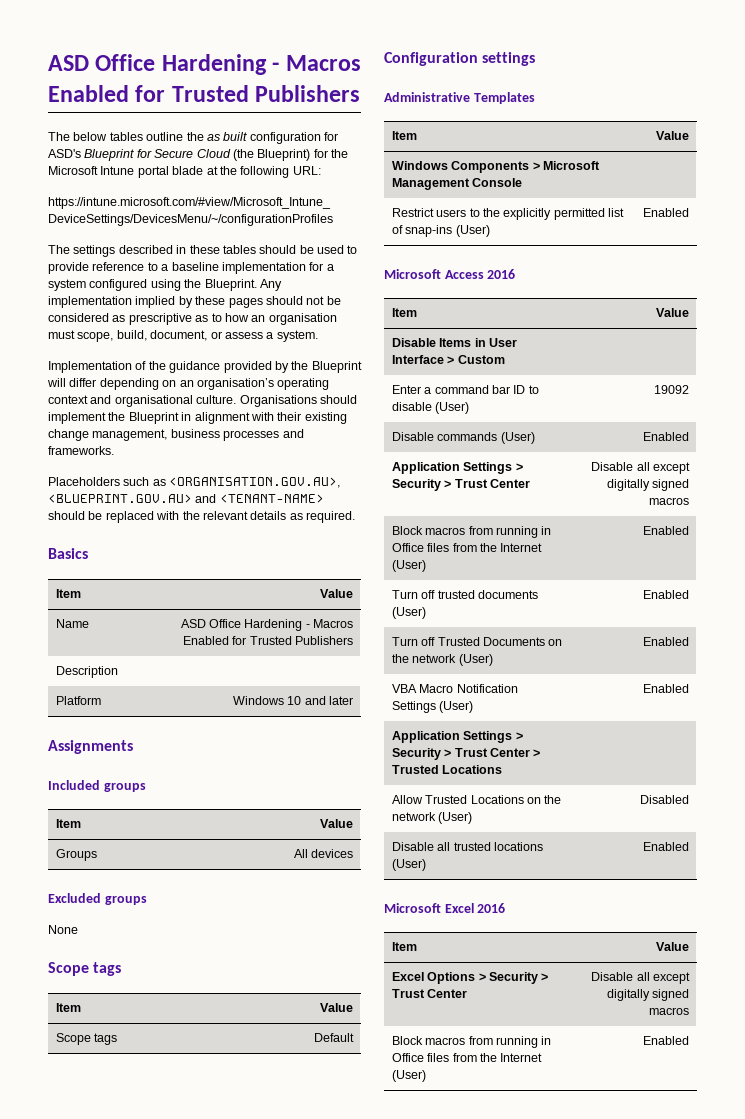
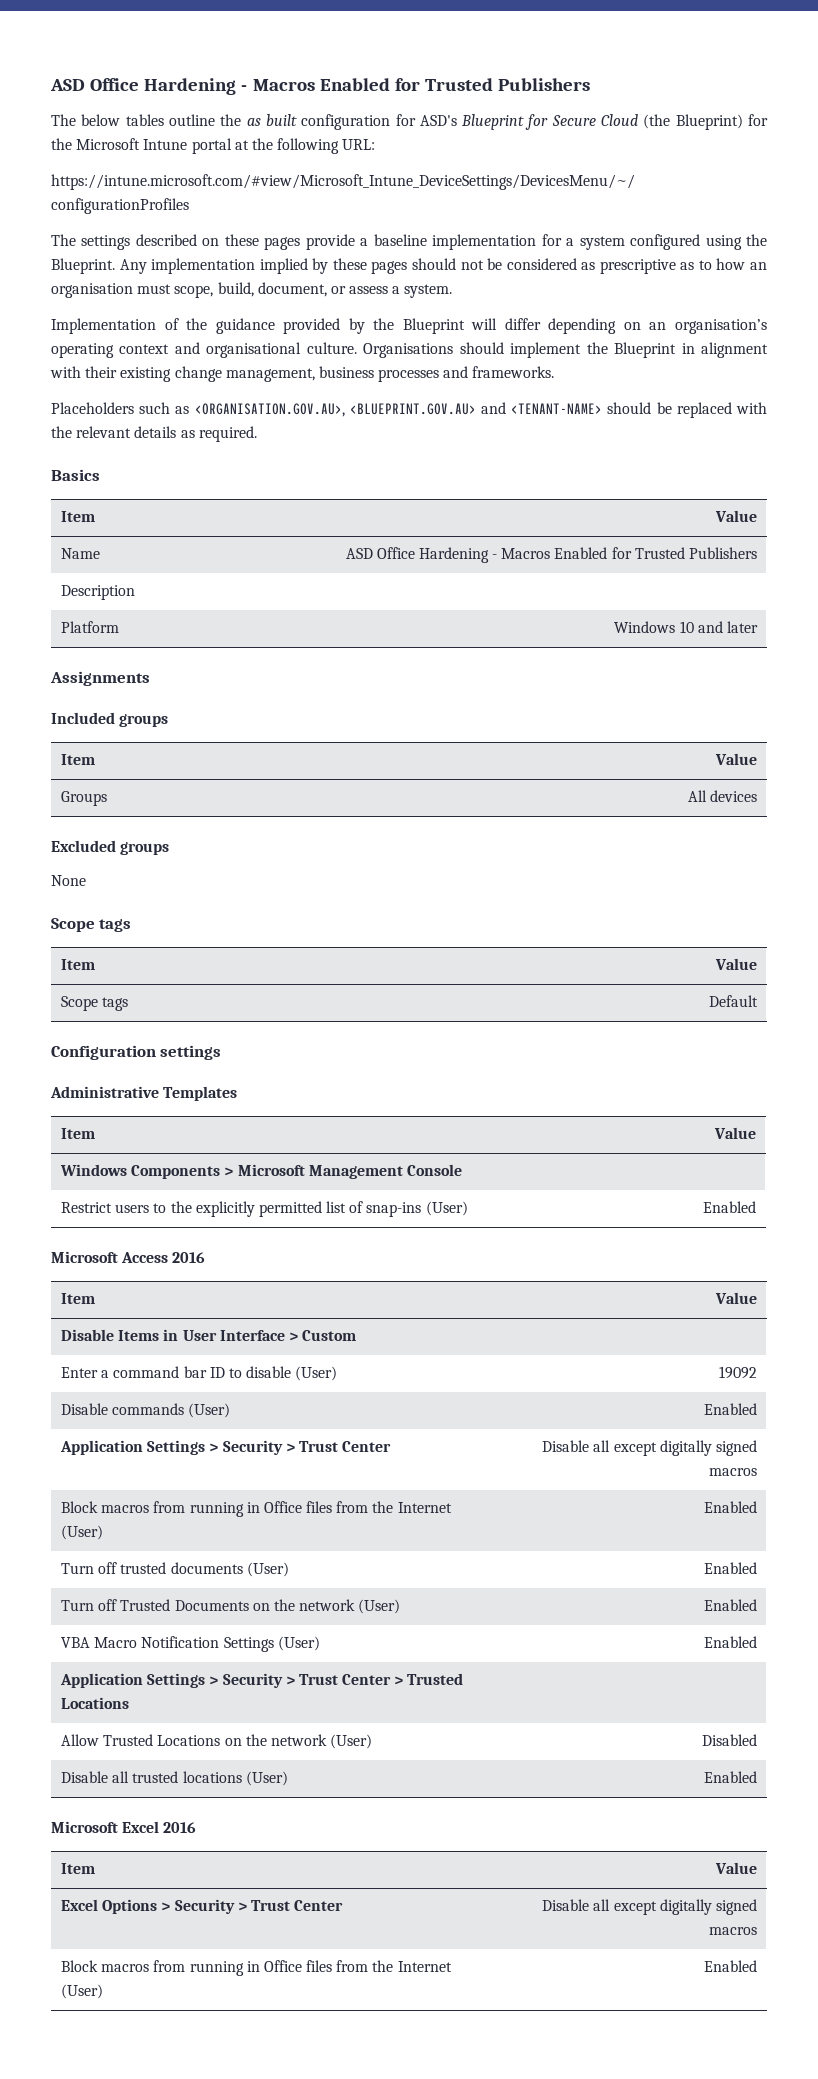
- The below tables outline the as built configuration for ASD's Blueprint for Secure Cloud (the Blueprint) for the Microsoft Intune portal blade at the following URL:
+ The below tables outline the as built configuration for ASD's Blueprint for Secure Cloud (the Blueprint) for the Microsoft Intune portal at the following URL:
- The settings described in these tables should be used to provide reference to a baseline implementation for a system configured using the Blueprint.
+ The settings described on these pages provide a baseline implementation for a system configured using the Blueprint.

